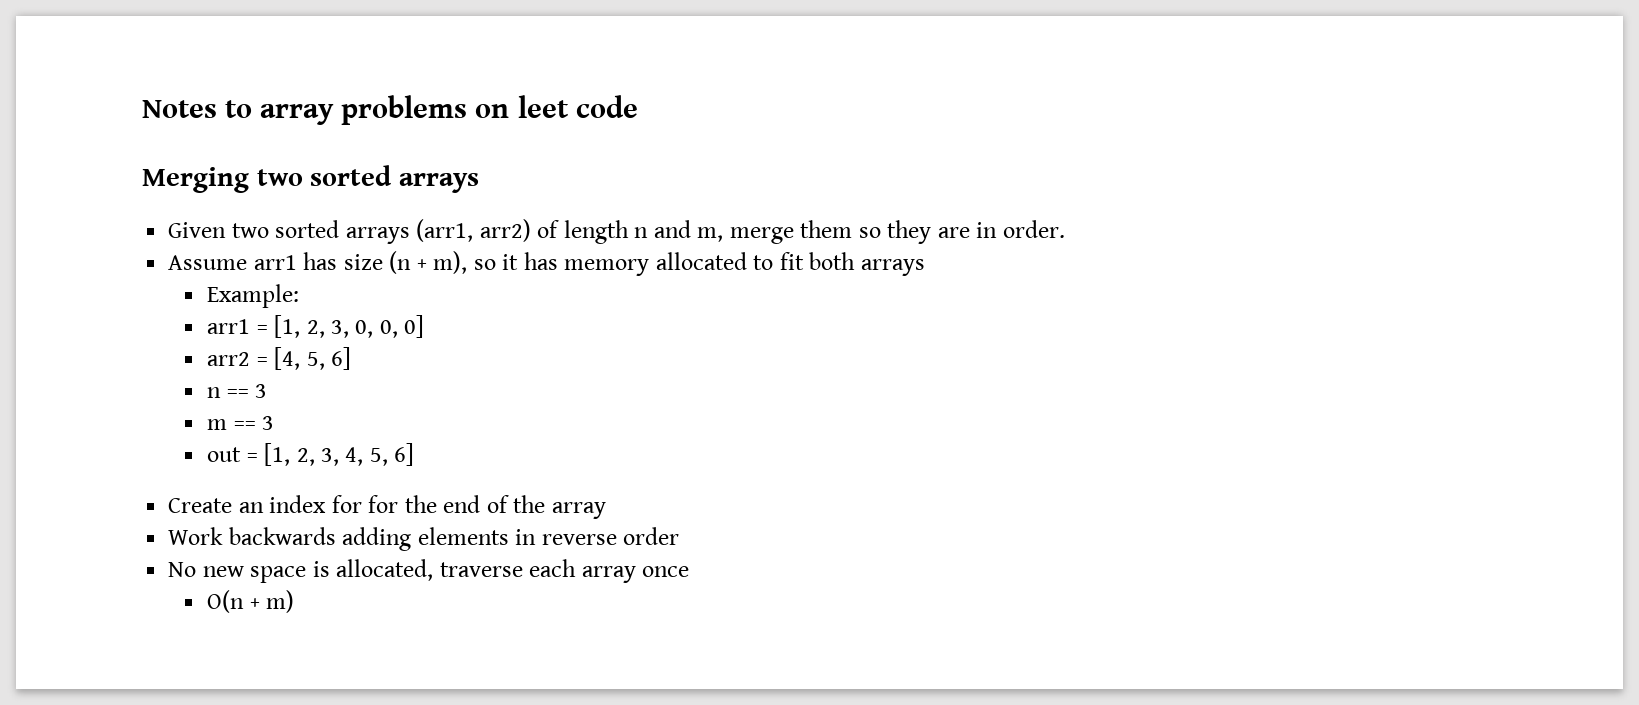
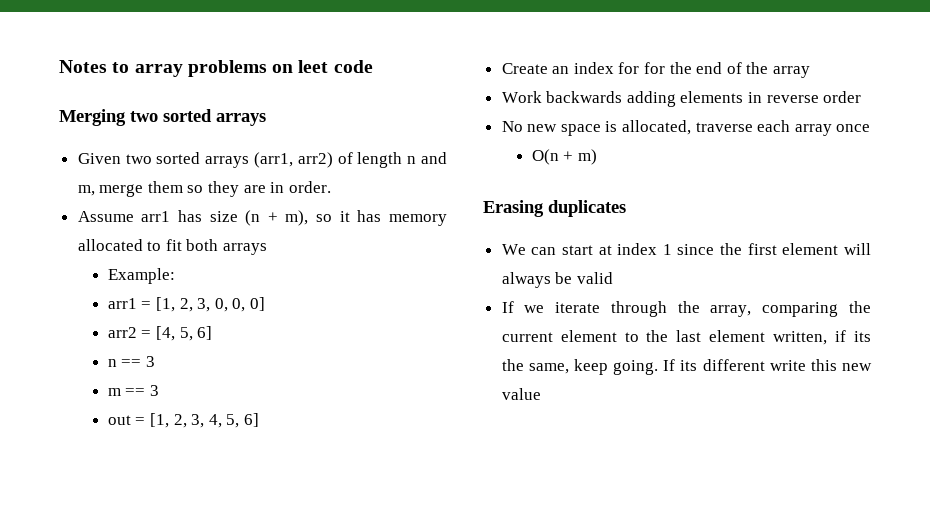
+ Erasing duplicates
+ We can start at index 1 since the first element will always be valid
+ If we iterate through the array, comparing the current element to the last element written, if its the same, keep going. If its different write this new value

